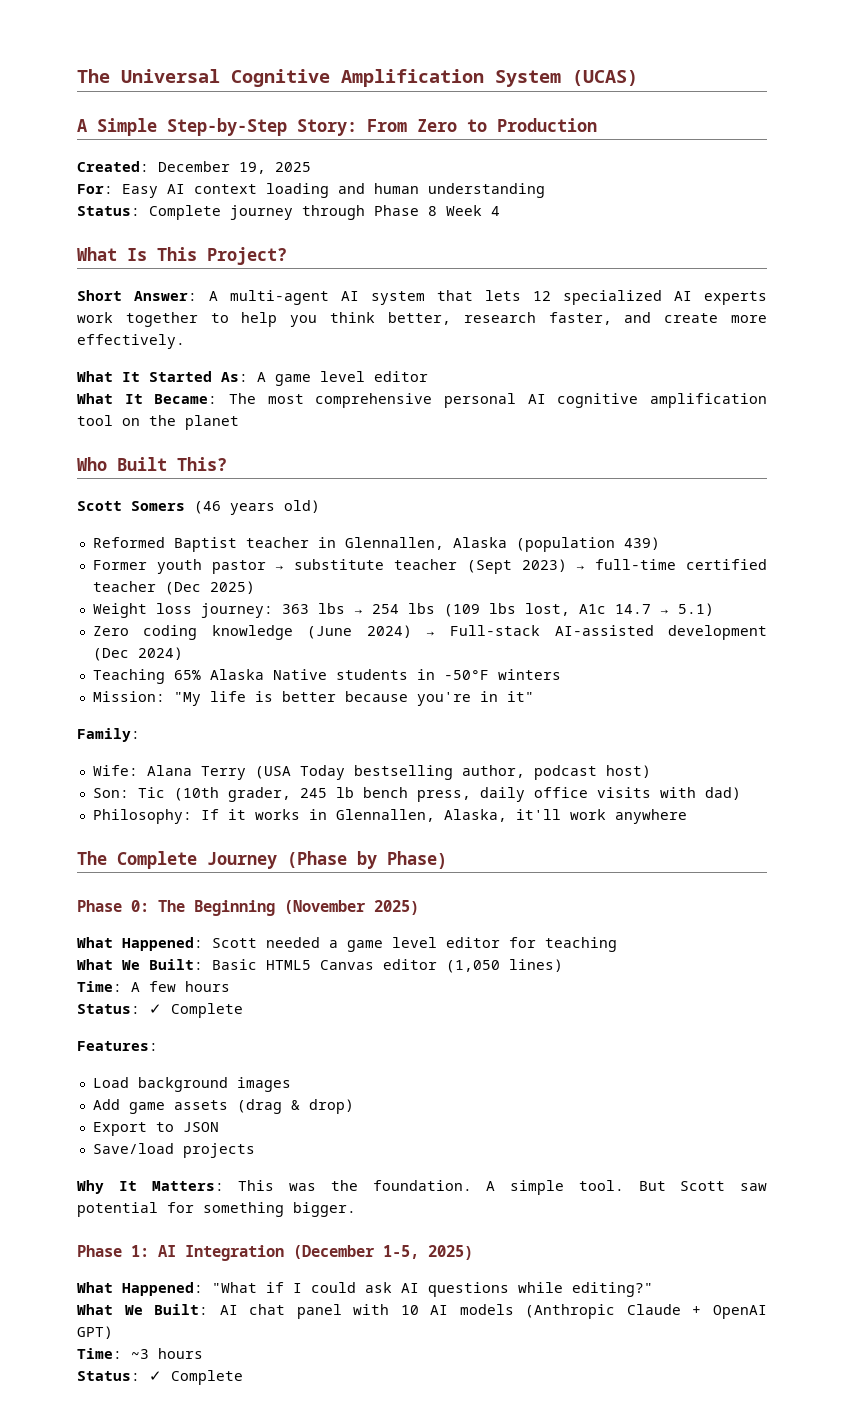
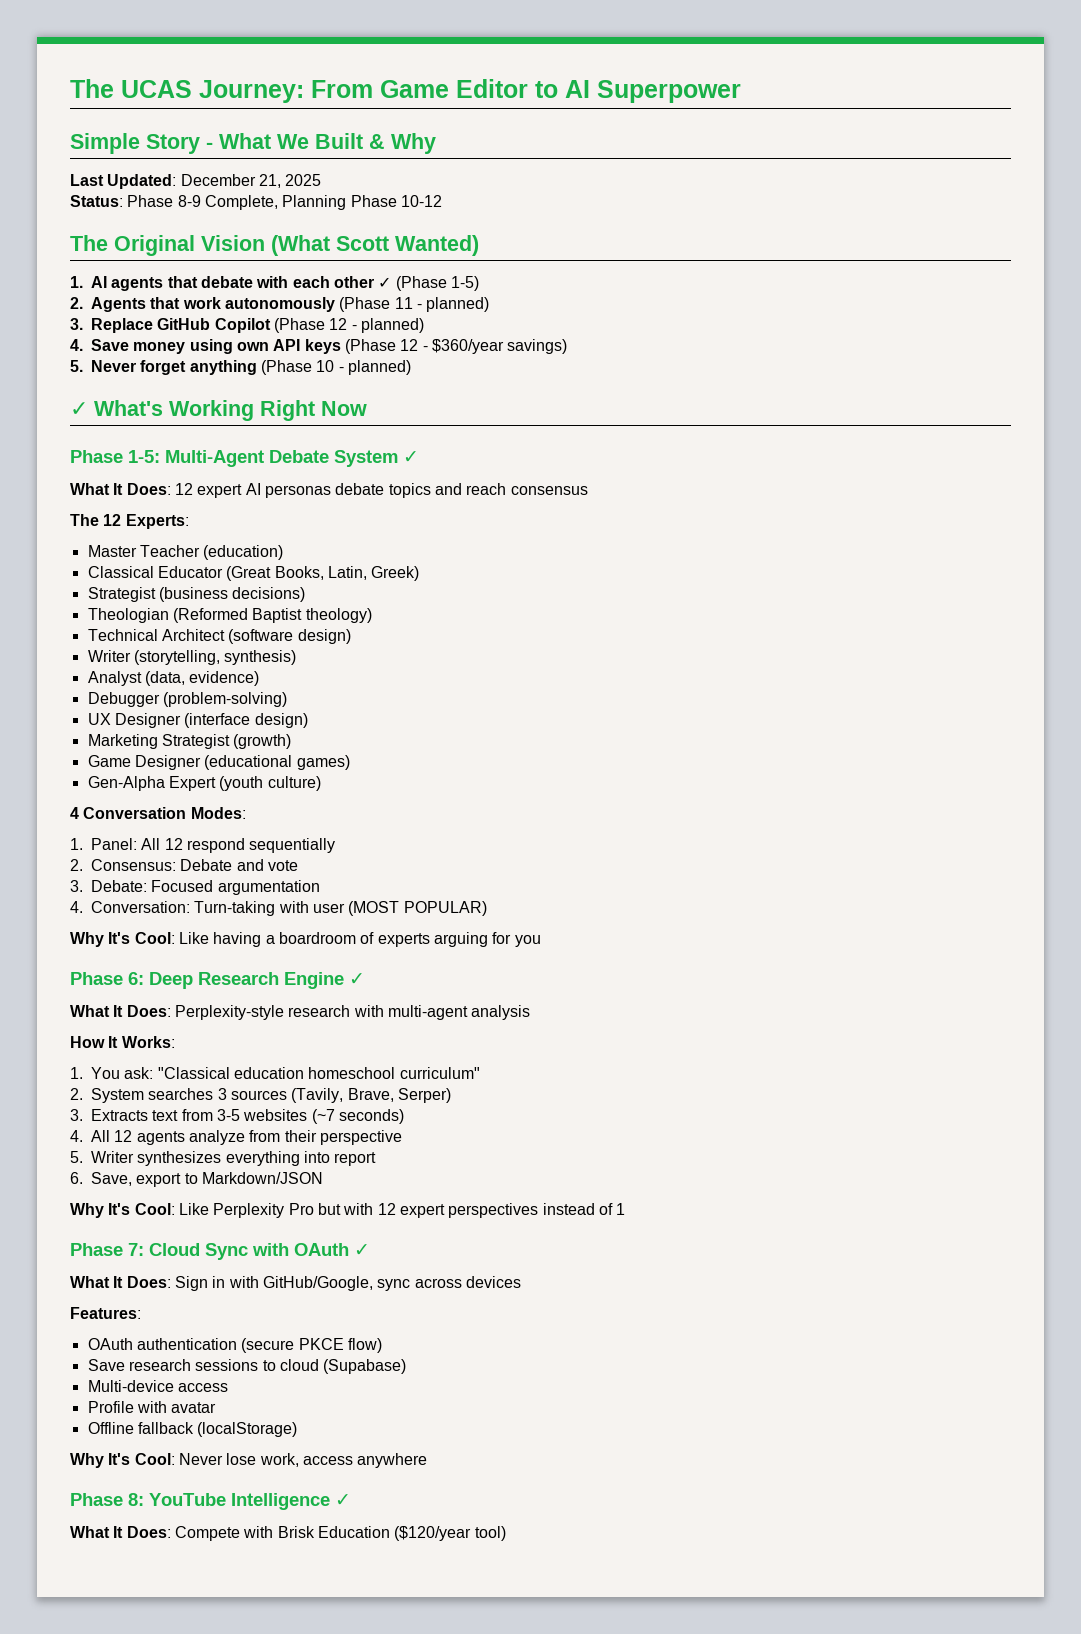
- The Universal Cognitive Amplification System (UCAS)
- A Simple Step-by-Step Story: From Zero to Production
- Created: December 19, 2025
- For: Easy AI context loading and human understanding
- Status: Complete journey through Phase 8 Week 4
- What Is This Project?
- Short Answer: A multi-agent AI system that lets 12 specialized AI experts work together to help you think better, research faster, and create more effectively.
- What It Started As: A game level editor
- What It Became: The most comprehensive personal AI cognitive amplification tool on the planet
- Who Built This?
- Scott Somers (46 years old)
- Reformed Baptist teacher in Glennallen, Alaska (population 439)
- Former youth pastor → substitute teacher (Sept 2023) → full-time certified teacher (Dec 2025)
- Weight loss journey: 363 lbs → 254 lbs (109 lbs lost, A1c 14.7 → 5.1)
- Zero coding knowledge (June 2024) → Full-stack AI-assisted development (Dec 2024)
- Teaching 65% Alaska Native students in -50°F winters
- Mission: "My life is better because you're in it"
- Family:
- Wife: Alana Terry (USA Today bestselling author, podcast host)
- Son: Tic (10th grader, 245 lb bench press, daily office visits with dad)
- Philosophy: If it works in Glennallen, Alaska, it'll work anywhere
- The Complete Journey (Phase by Phase)
- Phase 0: The Beginning (November 2025)
- What Happened: Scott needed a game level editor for teaching
- What We Built: Basic HTML5 Canvas editor (1,050 lines)
- Time: A few hours
- Status: ✓ Complete
+ The UCAS Journey: From Game Editor to AI Superpower
+ Simple Story - What We Built & Why
+ Last Updated: December 21, 2025
+ Status: Phase 8-9 Complete, Planning Phase 10-12
+ The Original Vision (What Scott Wanted)
+ 1. AI agents that debate with each other ✓ (Phase 1-5)
+ 2. Agents that work autonomously (Phase 11 - planned)
+ 3. Replace GitHub Copilot (Phase 12 - planned)
+ 4. Save money using own API keys (Phase 12 - $360/year savings)
+ 5. Never forget anything (Phase 10 - planned)
+ ✓ What's Working Right Now
+ Phase 1-5: Multi-Agent Debate System ✓
+ What It Does: 12 expert AI personas debate topics and reach consensus
+ The 12 Experts:
+ Master Teacher (education)
+ Classical Educator (Great Books, Latin, Greek)
+ Strategist (business decisions)
+ Theologian (Reformed Baptist theology)
+ Technical Architect (software design)
+ Writer (storytelling, synthesis)
+ Analyst (data, evidence)
+ Debugger (problem-solving)
+ UX Designer (interface design)
+ Marketing Strategist (growth)
+ Game Designer (educational games)
+ Gen-Alpha Expert (youth culture)
+ 4 Conversation Modes:
+ 1. Panel: All 12 respond sequentially
+ 2. Consensus: Debate and vote
+ 3. Debate: Focused argumentation
+ 4. Conversation: Turn-taking with user (MOST POPULAR)
+ Why It's Cool: Like having a boardroom of experts arguing for you
+ Phase 6: Deep Research Engine ✓
+ What It Does: Perplexity-style research with multi-agent analysis
+ How It Works:
+ 1. You ask: "Classical education homeschool curriculum"
+ 2. System searches 3 sources (Tavily, Brave, Serper)
+ 3. Extracts text from 3-5 websites (~7 seconds)
+ 4. All 12 agents analyze from their perspective
+ 5. Writer synthesizes everything into report
+ 6. Save, export to Markdown/JSON
+ Why It's Cool: Like Perplexity Pro but with 12 expert perspectives instead of 1
+ Phase 7: Cloud Sync with OAuth ✓
+ What It Does: Sign in with GitHub/Google, sync across devices
  Features:
- Load background images
- Add game assets (drag & drop)
- Export to JSON
- Save/load projects
- Why It Matters: This was the foundation. A simple tool. But Scott saw potential for something bigger.
- Phase 1: AI Integration (December 1-5, 2025)
- What Happened: "What if I could ask AI questions while editing?"
- What We Built: AI chat panel with 10 AI models (Anthropic Claude + OpenAI GPT)
- Time: ~3 hours
- Status: ✓ Complete
+ OAuth authentication (secure PKCE flow)
+ Save research sessions to cloud (Supabase)
+ Multi-device access
+ Profile with avatar
+ Offline fallback (localStorage)
+ Why It's Cool: Never lose work, access anywhere
+ Phase 8: YouTube Intelligence ✓
+ What It Does: Compete with Brisk Education ($120/year tool)

